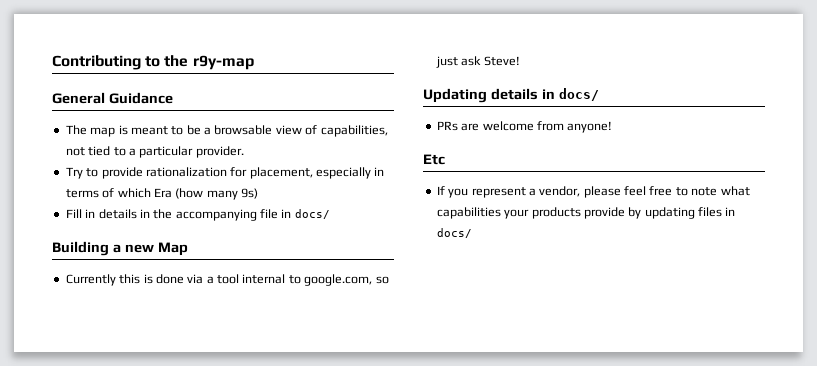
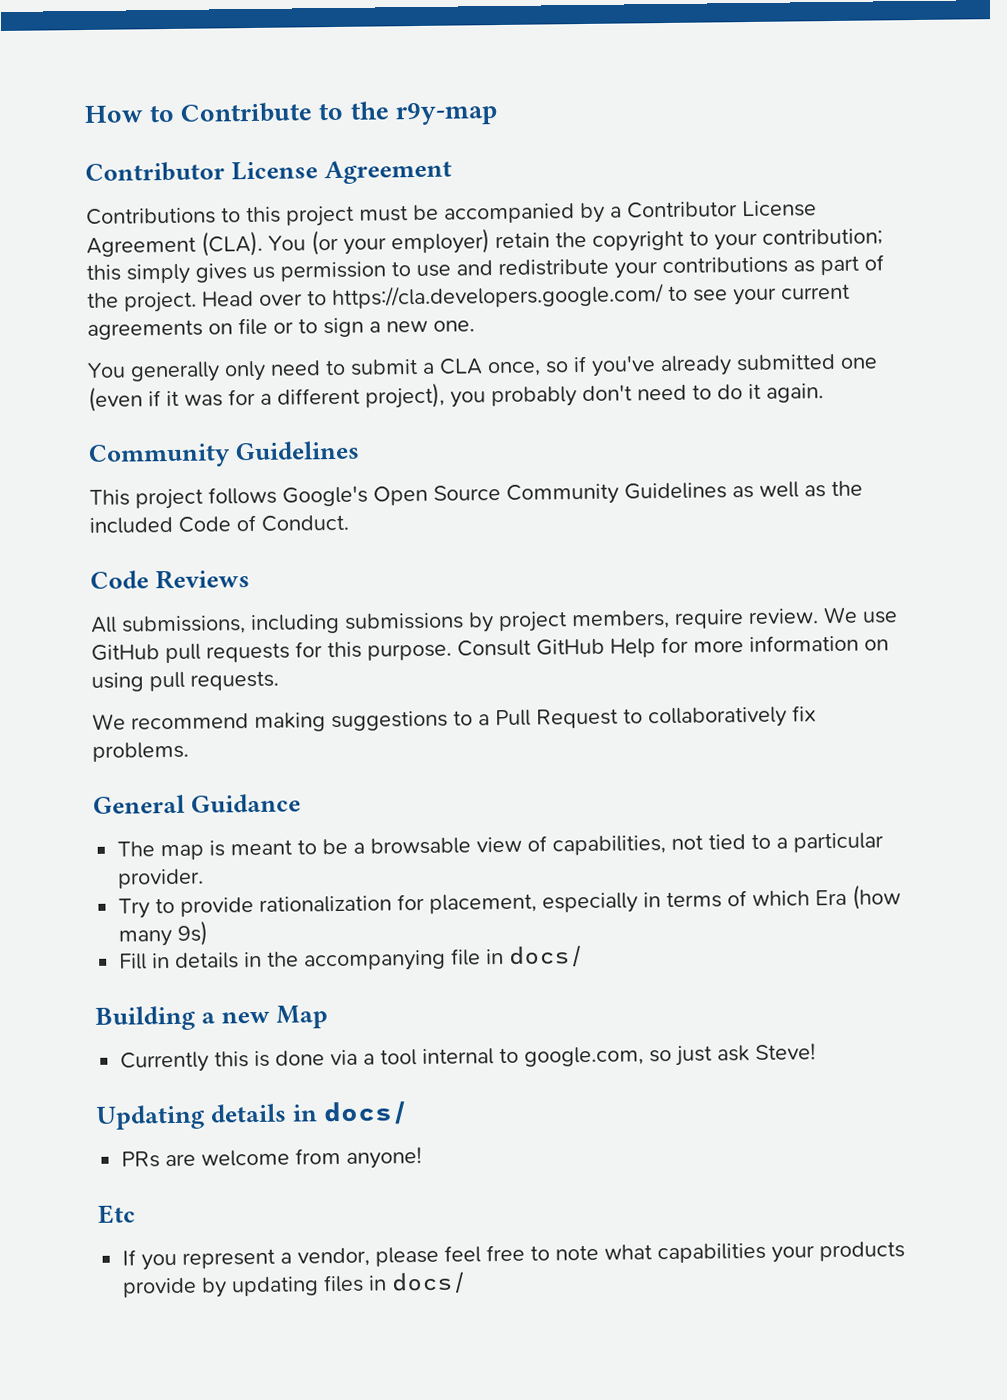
- Contributing to the r9y-map
+ How to Contribute to the r9y-map
+ Contributor License Agreement
+ Contributions to this project must be accompanied by a Contributor License Agreement (CLA). You (or your employer) retain the copyright to your contribution; this simply gives us permission to use and redistribute your contributions as part of the project. Head over to https://cla.developers.google.com/ to see your current agreements on file or to sign a new one.
+ You generally only need to submit a CLA once, so if you've already submitted one (even if it was for a different project), you probably don't need to do it again.
+ Community Guidelines
+ This project follows Google's Open Source Community Guidelines as well as the included Code of Conduct.
+ Code Reviews
+ All submissions, including submissions by project members, require review. We use GitHub pull requests for this purpose. Consult GitHub Help for more information on using pull requests.
+ We recommend making suggestions to a Pull Request to collaboratively fix problems.

